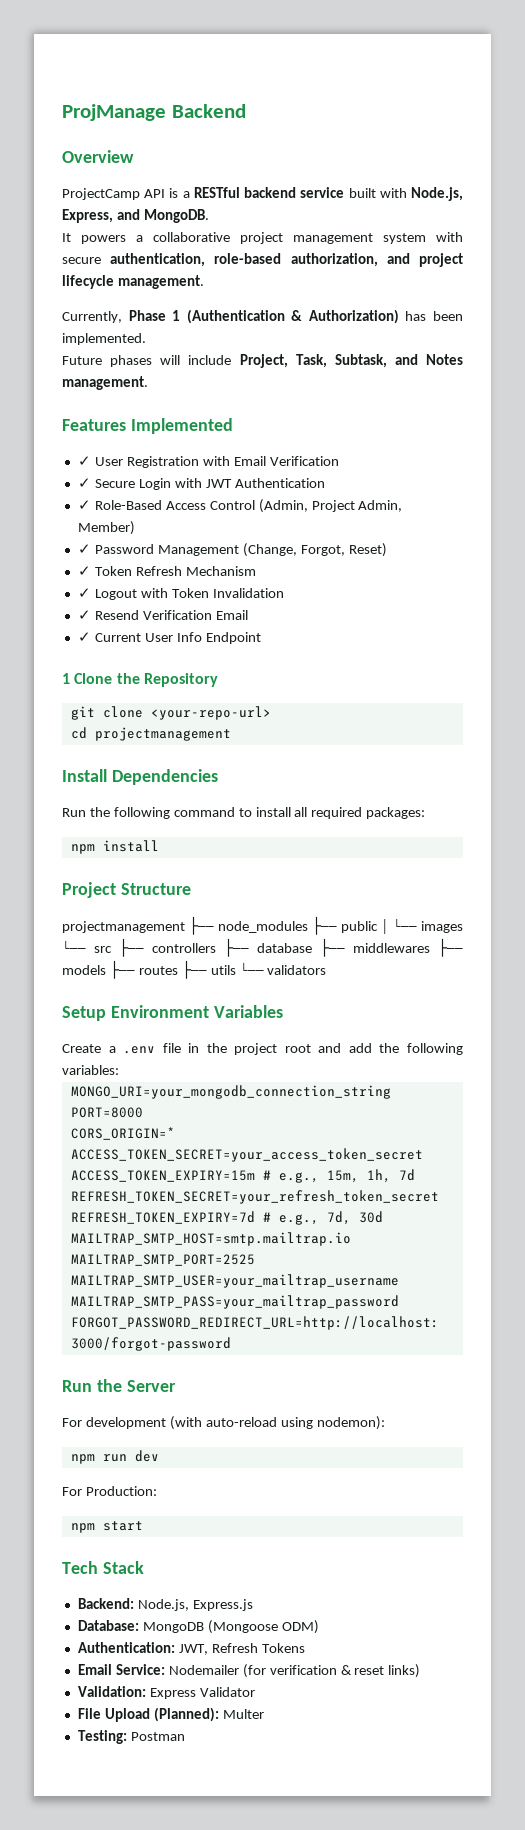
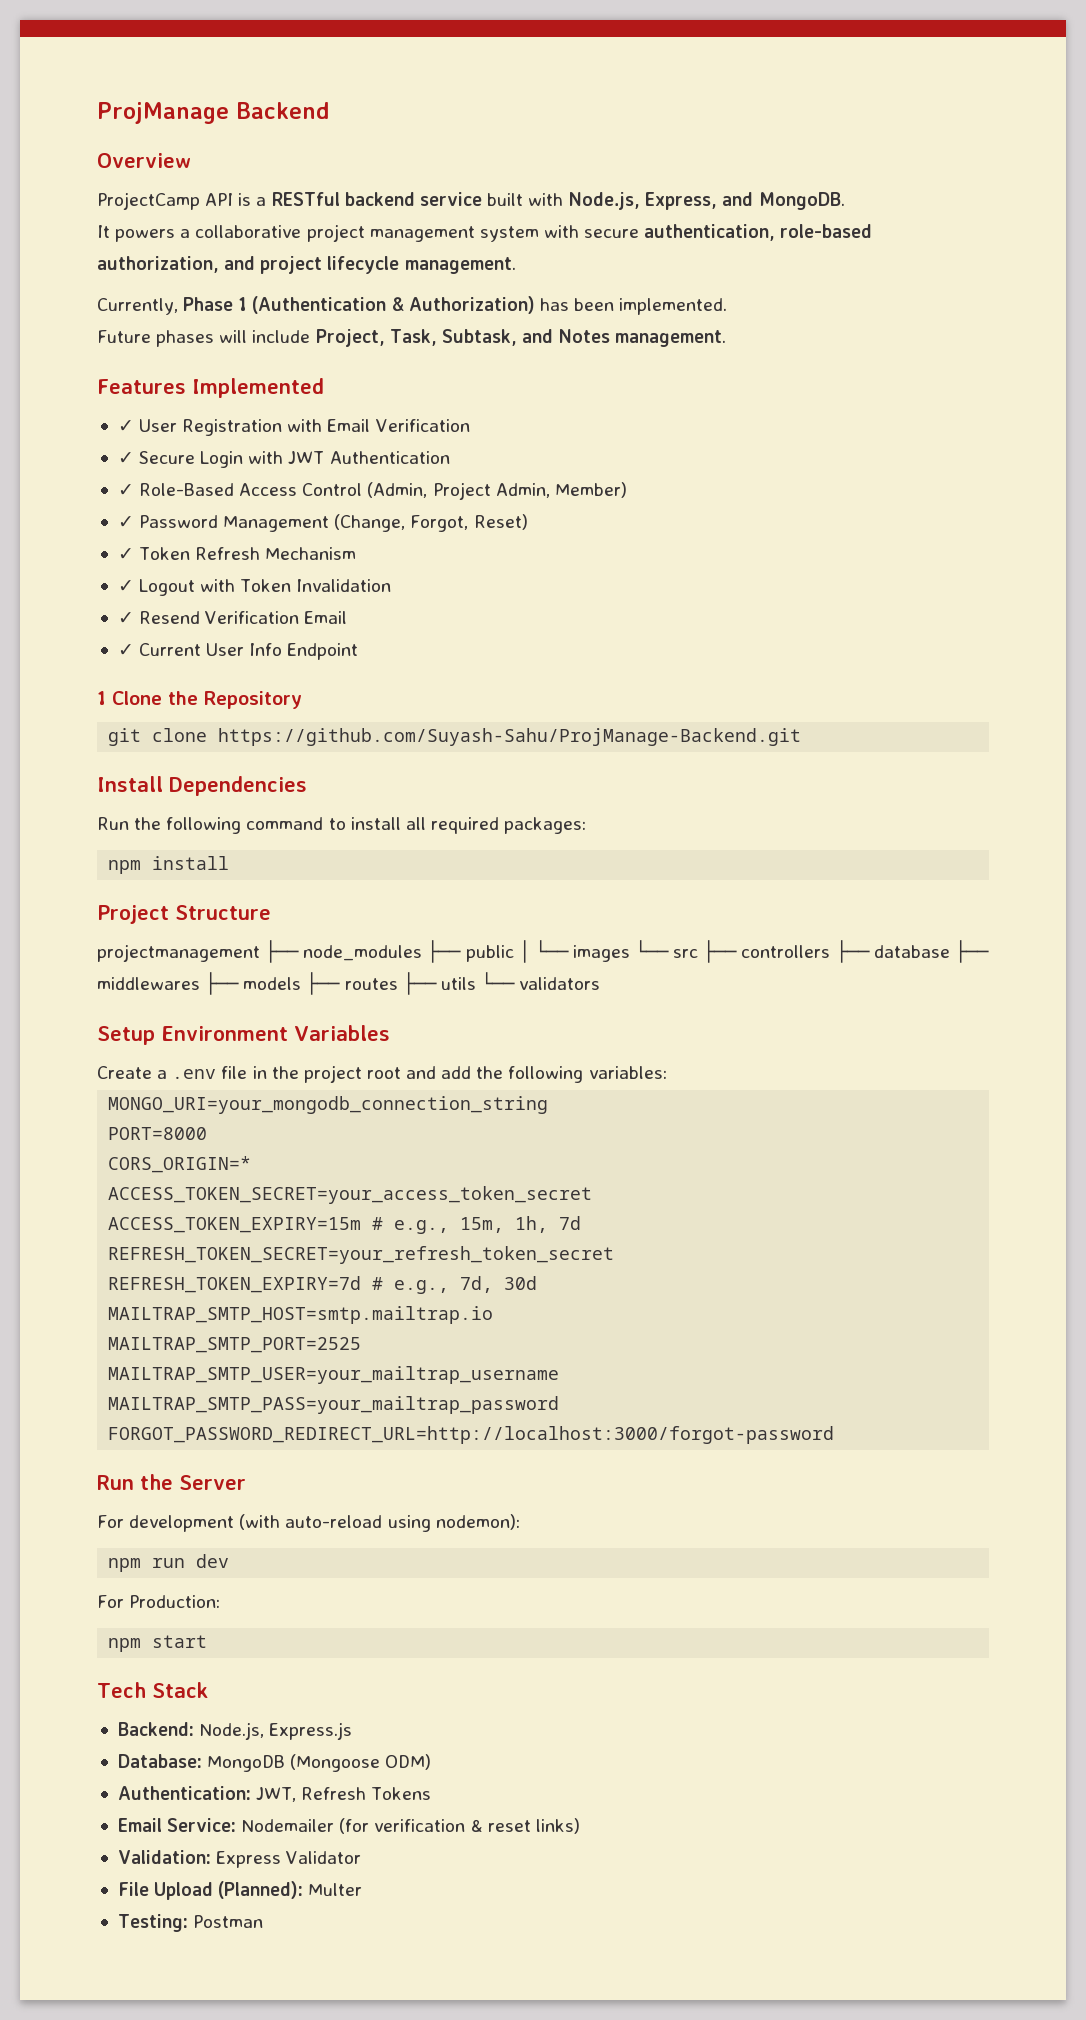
- git clone <your-repo-url>
- cd projectmanagement
+ git clone https://github.com/Suyash-Sahu/ProjManage-Backend.git

